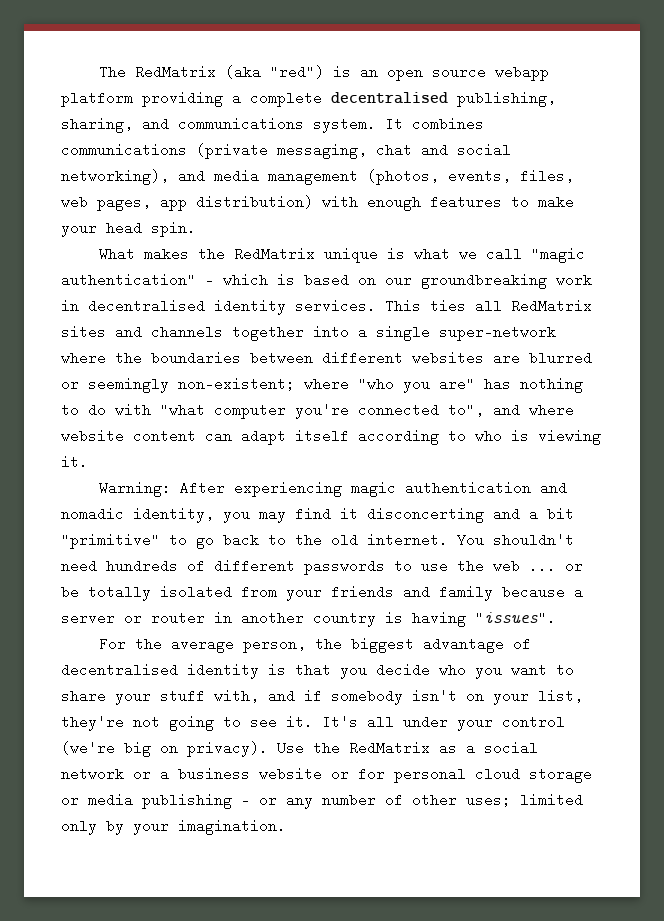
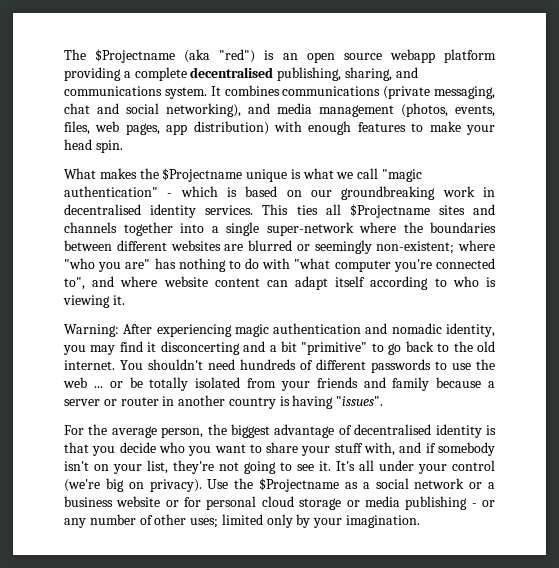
- The RedMatrix (aka "red") is an open source webapp platform providing a complete decentralised publishing, sharing, and communications system.
+ The $Projectname (aka "red") is an open source webapp platform providing a complete decentralised publishing, sharing, and communications system.
- What makes the RedMatrix unique is what we call "magic authentication" - which is based on our groundbreaking work in decentralised identity services.
+ What makes the $Projectname unique is what we call "magic authentication" - which is based on our groundbreaking work in decentralised identity services.
- This ties all RedMatrix sites and channels together into a single super-network where the boundaries between different websites are blurred or seemingly non-existent; where "who you are" has nothing to do with "what computer you're connected to", and where website content can adapt itself according to who is viewing it.
+ This ties all $Projectname sites and channels together into a single super-network where the boundaries between different websites are blurred or seemingly non-existent; where "who you are" has nothing to do with "what computer you're connected to", and where website content can adapt itself according to who is viewing it.
- Use the RedMatrix as a social network or a business website or for personal cloud storage or media publishing - or any number of other uses; limited only by your imagination.
+ Use the $Projectname as a social network or a business website or for personal cloud storage or media publishing - or any number of other uses; limited only by your imagination.

